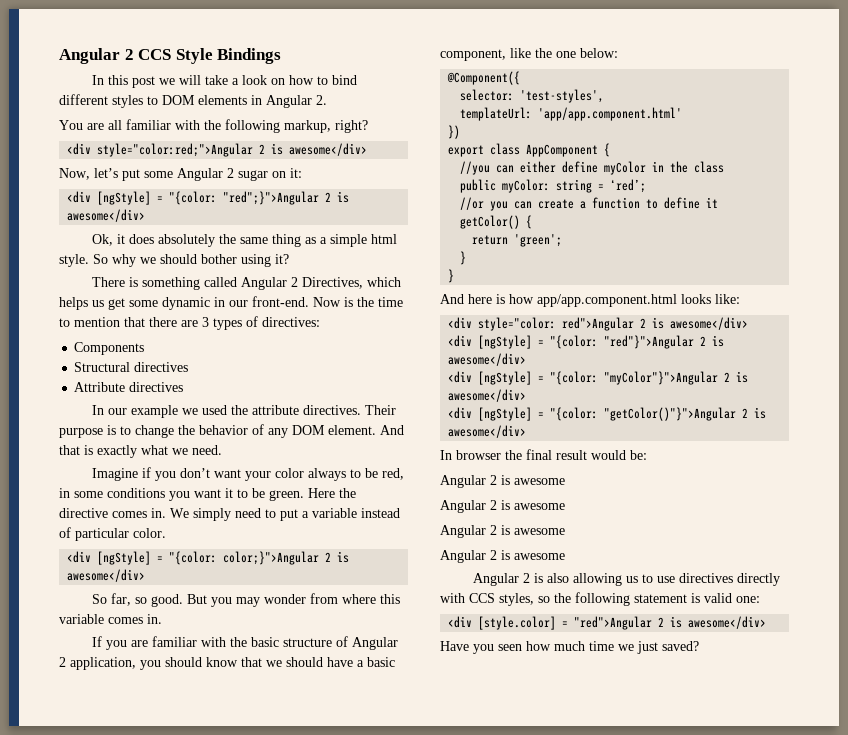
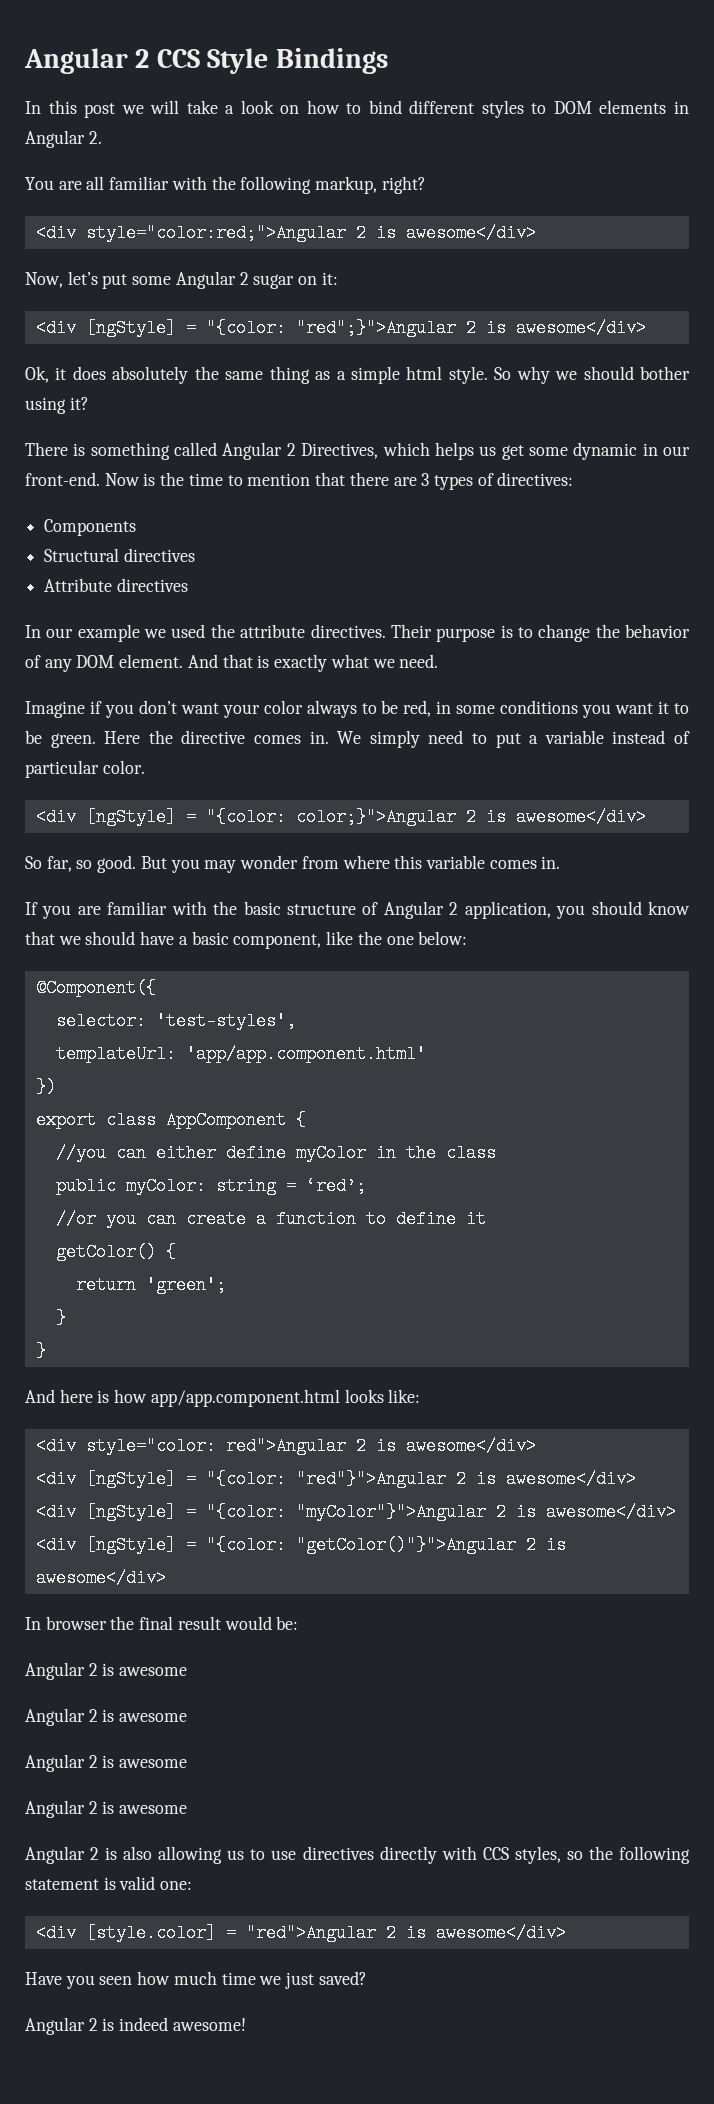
+ Angular 2 is indeed awesome!

